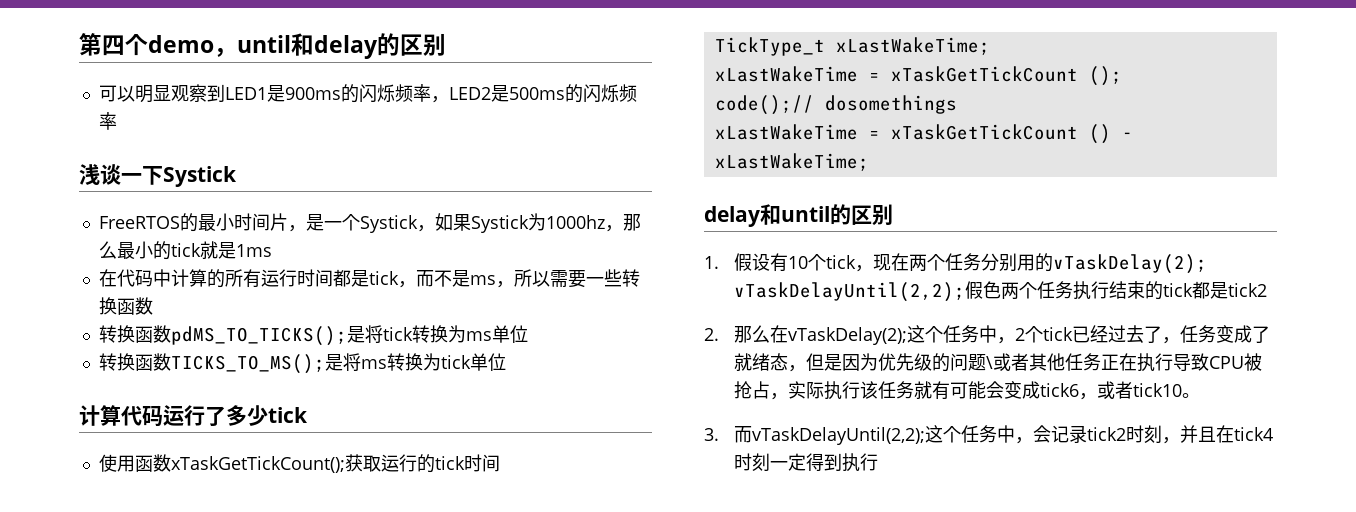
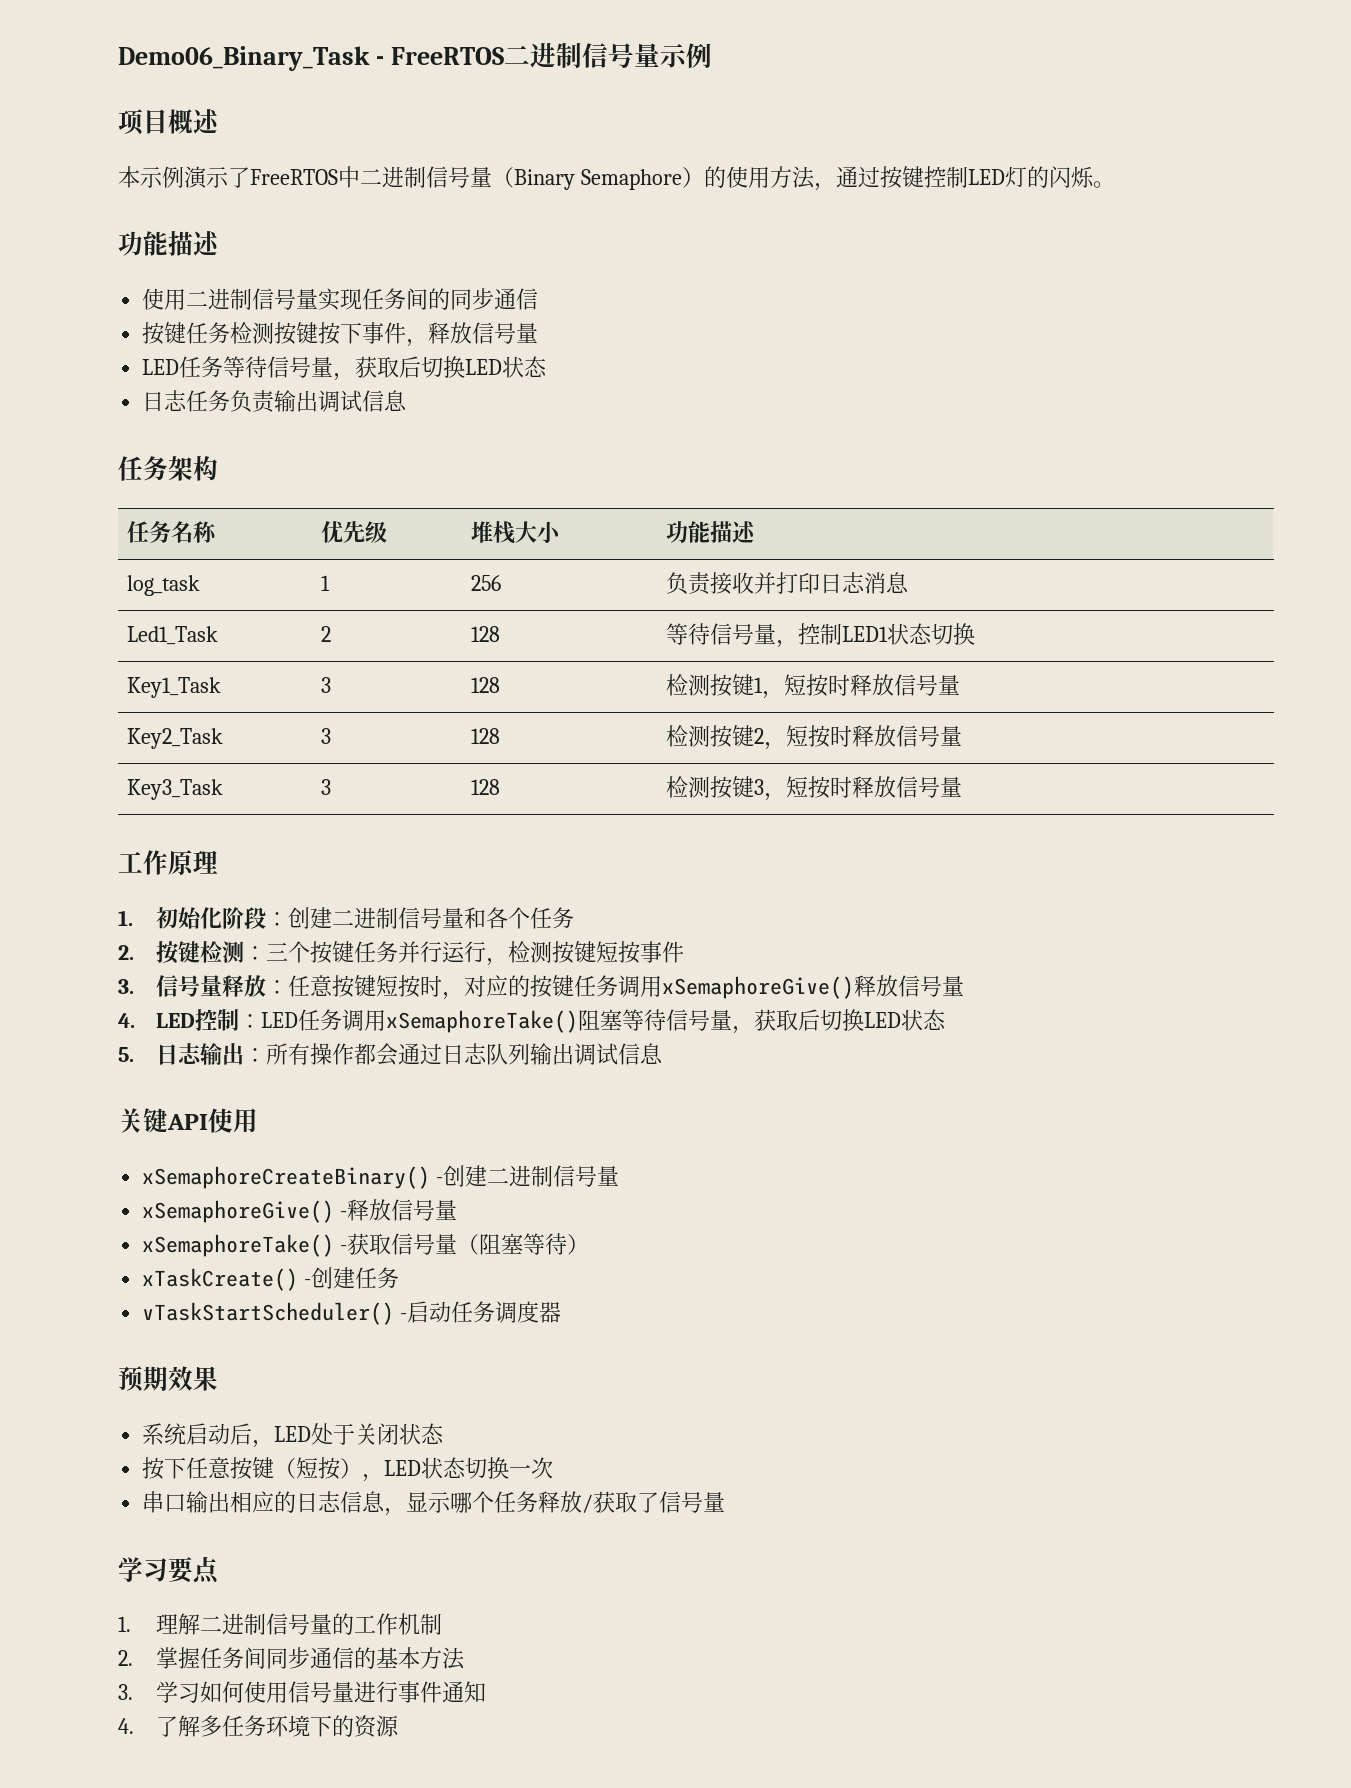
- 第四个demo，until和delay的区别
- 可以明显观察到LED1是900ms的闪烁频率，LED2是500ms的闪烁频率
- 浅谈一下Systick
- FreeRTOS的最小时间片，是一个Systick，如果Systick为1000hz，那么最小的tick就是1ms
- 在代码中计算的所有运行时间都是tick，而不是ms，所以需要一些转换函数
- 转换函数pdMS_TO_TICKS();是将tick转换为ms单位
- 转换函数TICKS_TO_MS();是将ms转换为tick单位
- 计算代码运行了多少tick
- 使用函数xTaskGetTickCount();获取运行的tick时间
- TickType_t xLastWakeTime;
- xLastWakeTime = xTaskGetTickCount ();
- code();// dosomethings
- xLastWakeTime = xTaskGetTickCount () - xLastWakeTime;
- delay和until的区别
- 1.假设有10个tick，现在两个任务分别用的vTaskDelay(2); vTaskDelayUntil(2,2);假色两个任务执行结束的tick都是tick2
- 2.那么在vTaskDelay(2);这个任务中，2个tick已经过去了，任务变成了就绪态，但是因为优先级的问题\或者其他任务正在执行导致CPU被抢占，实际执行该任务就有可能会变成tick6，或者tick10。
- 3.而vTaskDelayUntil(2,2);这个任务中，会记录tick2时刻，并且在tick4时刻一定得到执行
+ Demo06_Binary_Task - FreeRTOS二进制信号量示例
+ 项目概述
+ 本示例演示了FreeRTOS中二进制信号量（Binary Semaphore）的使用方法，通过按键控制LED灯的闪烁。
+ 功能描述
+ 使用二进制信号量实现任务间的同步通信
+ 按键任务检测按键按下事件，释放信号量
+ LED任务等待信号量，获取后切换LED状态
+ 日志任务负责输出调试信息
+ 任务架构
+ 任务名称 | 优先级 | 堆栈大小 | 功能描述
+ log_task | 1 | 256 | 负责接收并打印日志消息
+ Led1_Task | 2 | 128 | 等待信号量，控制LED1状态切换
+ Key1_Task | 3 | 128 | 检测按键1，短按时释放信号量
+ Key2_Task | 3 | 128 | 检测按键2，短按时释放信号量
+ Key3_Task | 3 | 128 | 检测按键3，短按时释放信号量
+ 工作原理
+ 1.初始化阶段：创建二进制信号量和各个任务
+ 2.按键检测：三个按键任务并行运行，检测按键短按事件
+ 3.信号量释放：任意按键短按时，对应的按键任务调用xSemaphoreGive()释放信号量
+ 4. LED控制：LED任务调用xSemaphoreTake()阻塞等待信号量，获取后切换LED状态
+ 5.日志输出：所有操作都会通过日志队列输出调试信息
+ 关键API使用
+ xSemaphoreCreateBinary() -创建二进制信号量
+ xSemaphoreGive() -释放信号量
+ xSemaphoreTake() -获取信号量（阻塞等待）
+ xTaskCreate() -创建任务
+ vTaskStartScheduler() -启动任务调度器
+ 预期效果
+ 系统启动后，LED处于关闭状态
+ 按下任意按键（短按），LED状态切换一次
+ 串口输出相应的日志信息，显示哪个任务释放/获取了信号量
+ 学习要点
+ 1.理解二进制信号量的工作机制
+ 2.掌握任务间同步通信的基本方法
+ 3.学习如何使用信号量进行事件通知
+ 4.了解多任务环境下的资源

